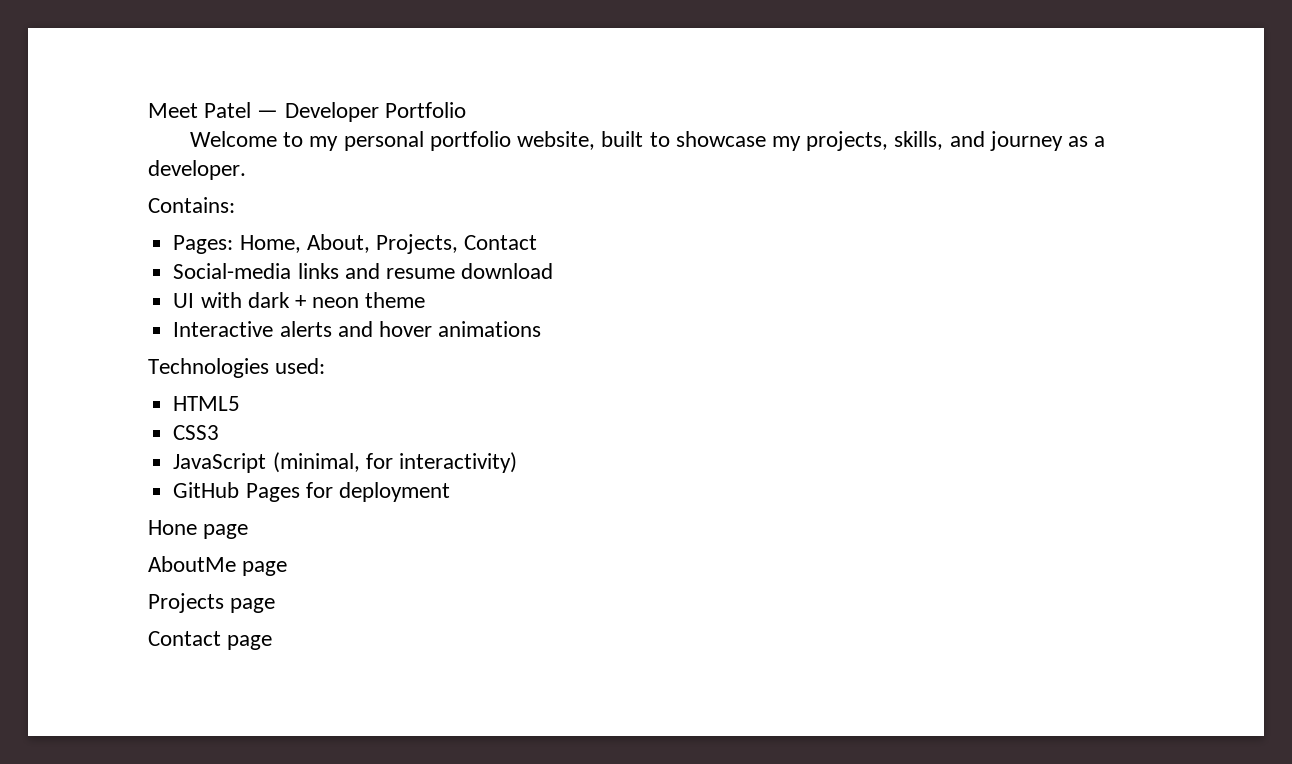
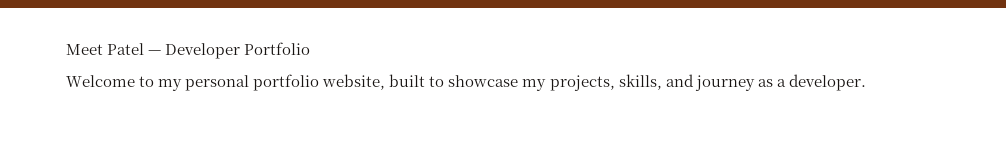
- Contains:
- Pages: Home, About, Projects, Contact
- Social-media links and resume download
- UI with dark + neon theme
- Interactive alerts and hover animations
- Technologies used:
- HTML5
- CSS3
- JavaScript (minimal, for interactivity)
- GitHub Pages for deployment
- Hone page
- AboutMe page
- Projects page
- Contact page

